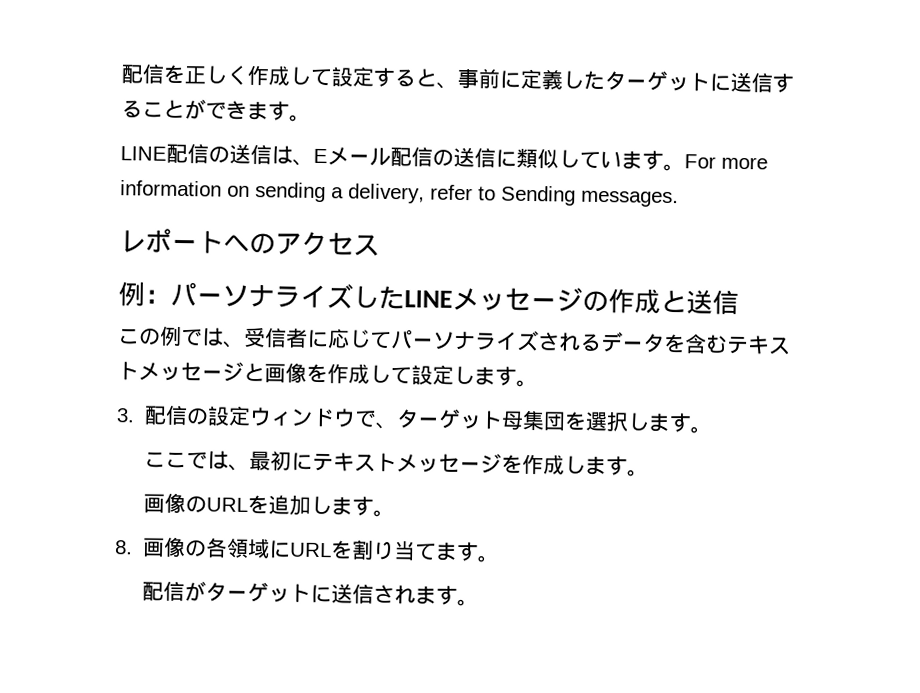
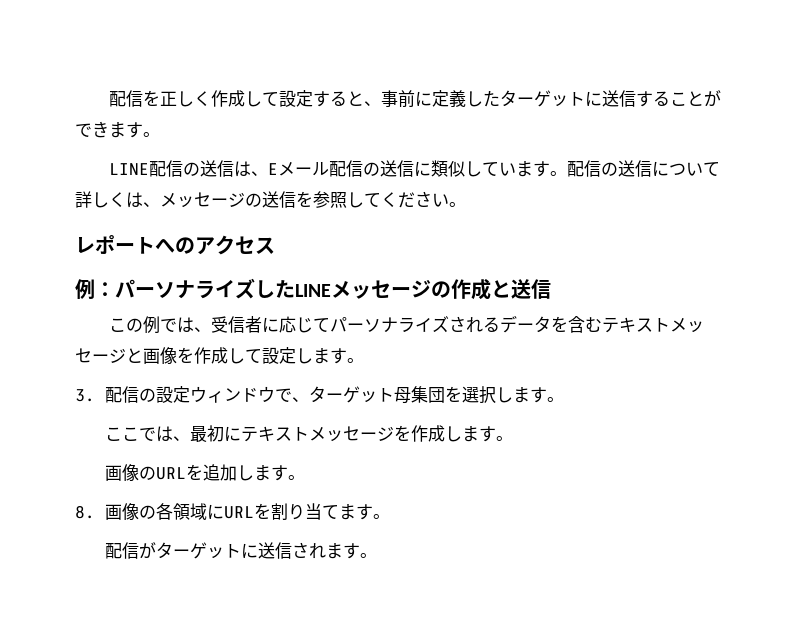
- For more information on sending a delivery, refer to Sending messages.
+ 配信の送信について詳しくは、メッセージの送信を参照してください。

